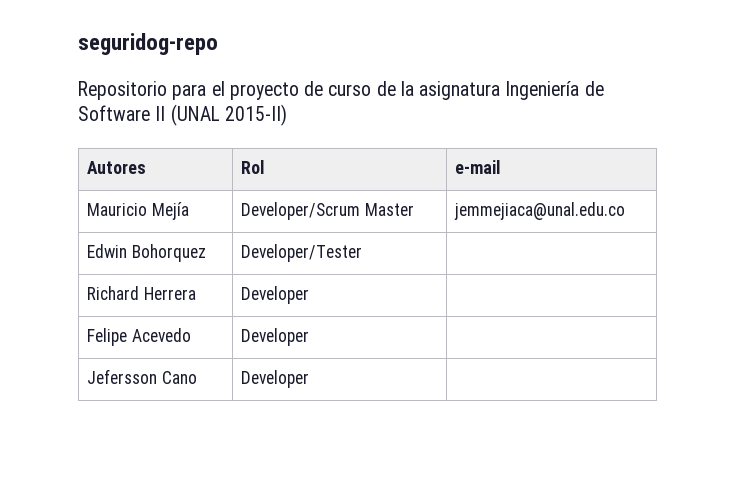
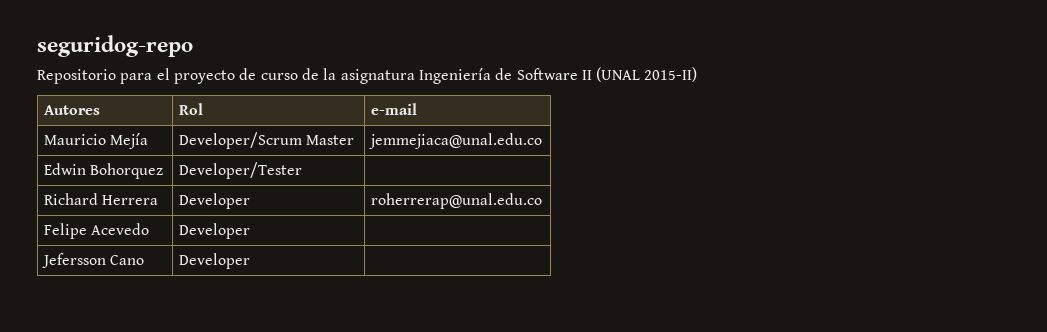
- Richard Herrera | Developer |
+ Richard Herrera | Developer | roherrerap@unal.edu.co

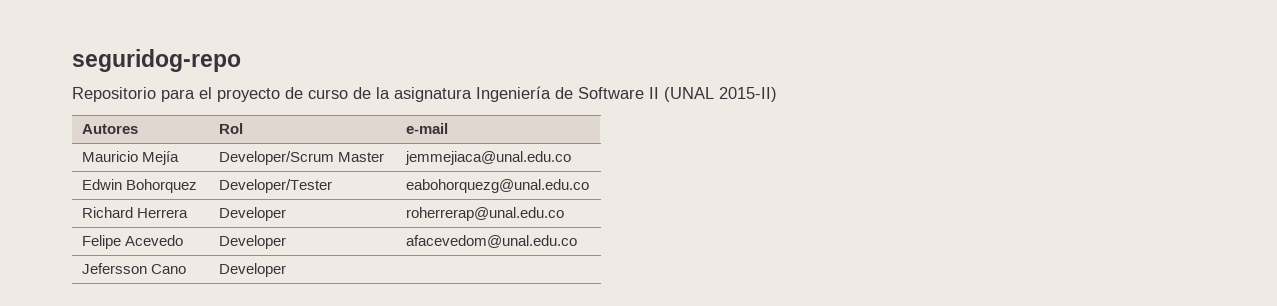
- Edwin Bohorquez | Developer/Tester |
+ Edwin Bohorquez | Developer/Tester | eabohorquezg@unal.edu.co
- Felipe Acevedo | Developer |
+ Felipe Acevedo | Developer | afacevedom@unal.edu.co

